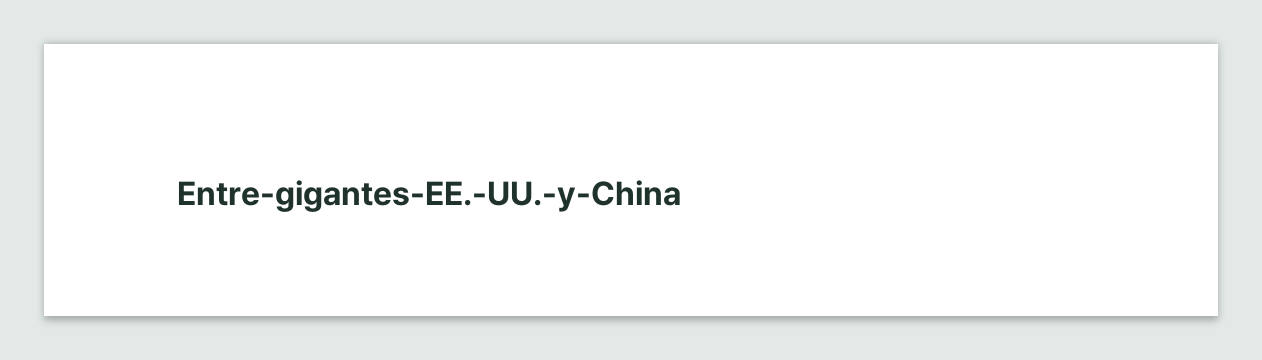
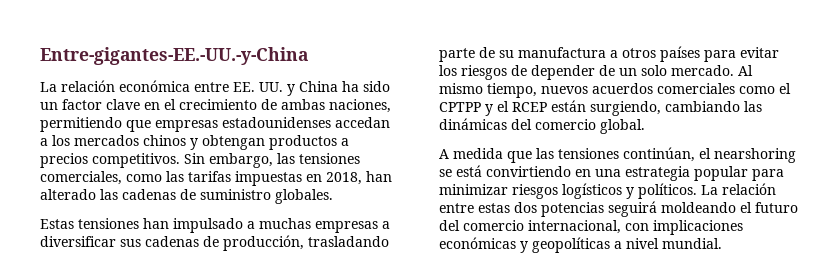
+ La relación económica entre EE. UU. y China ha sido un factor clave en el crecimiento de ambas naciones, permitiendo que empresas estadounidenses accedan a los mercados chinos y obtengan productos a precios competitivos. Sin embargo, las tensiones comerciales, como las tarifas impuestas en 2018, han alterado las cadenas de suministro globales.
+ Estas tensiones han impulsado a muchas empresas a diversificar sus cadenas de producción, trasladando parte de su manufactura a otros países para evitar los riesgos de depender de un solo mercado. Al mismo tiempo, nuevos acuerdos comerciales como el CPTPP y el RCEP están surgiendo, cambiando las dinámicas del comercio global.
+ A medida que las tensiones continúan, el nearshoring se está convirtiendo en una estrategia popular para minimizar riesgos logísticos y políticos. La relación entre estas dos potencias seguirá moldeando el futuro del comercio internacional, con implicaciones económicas y geopolíticas a nivel mundial.

